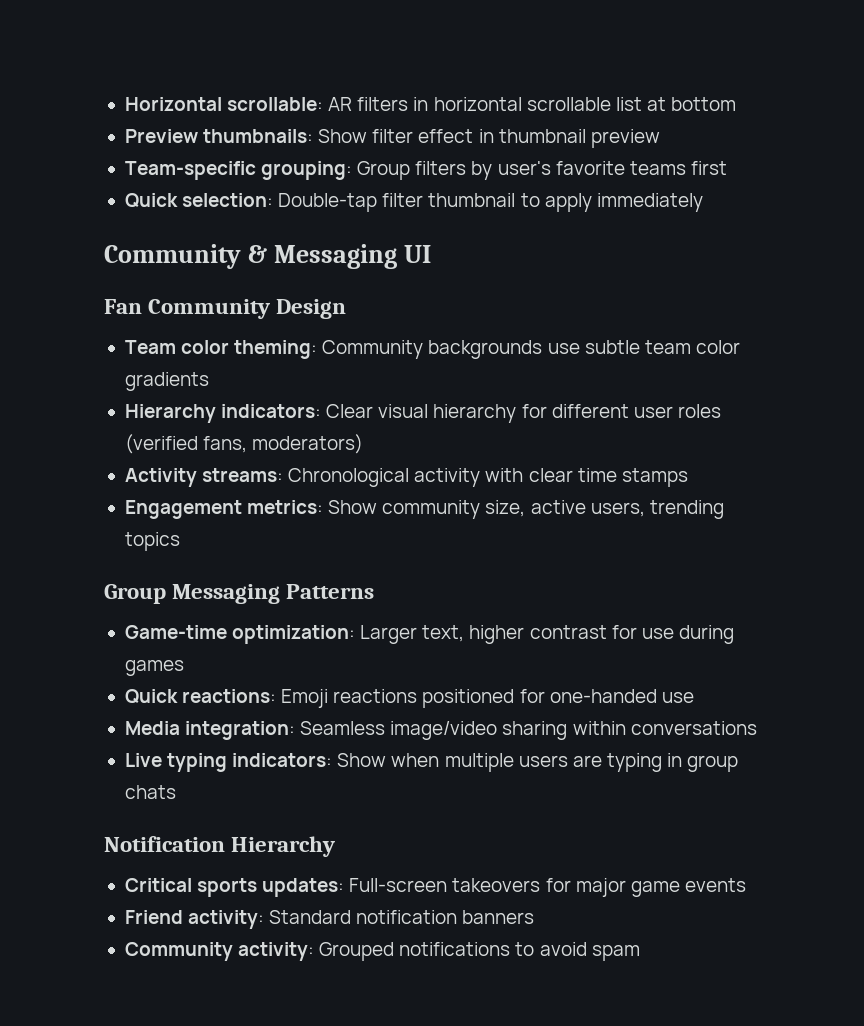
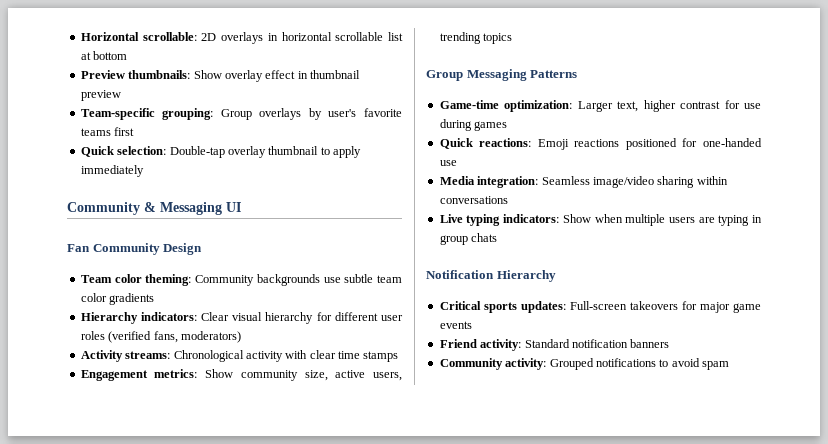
- Horizontal scrollable: AR filters in horizontal scrollable list at bottom
+ Horizontal scrollable: 2D overlays in horizontal scrollable list at bottom
- Preview thumbnails: Show filter effect in thumbnail preview
+ Preview thumbnails: Show overlay effect in thumbnail preview
- Team-specific grouping: Group filters by user's favorite teams first
+ Team-specific grouping: Group overlays by user's favorite teams first
- Quick selection: Double-tap filter thumbnail to apply immediately
+ Quick selection: Double-tap overlay thumbnail to apply immediately

